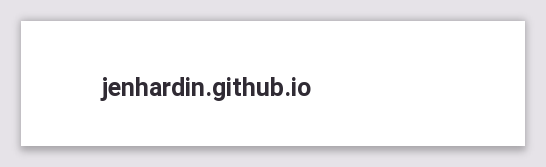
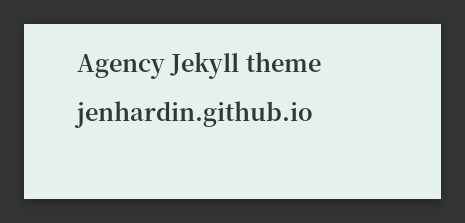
+ Agency Jekyll theme

